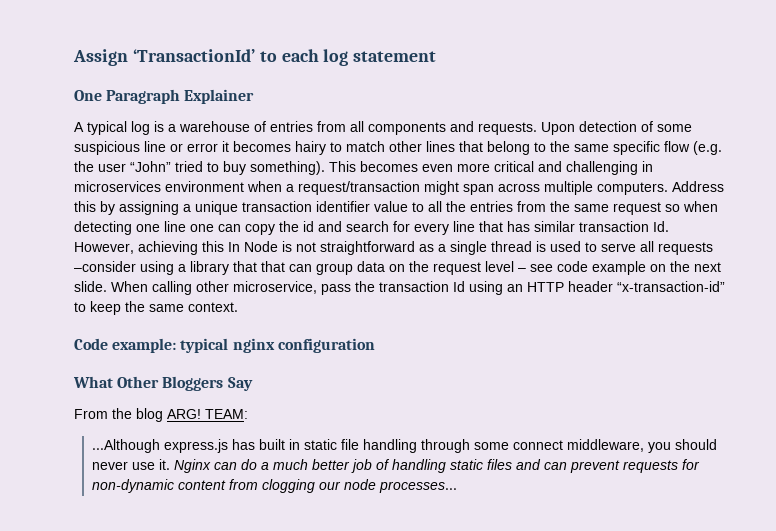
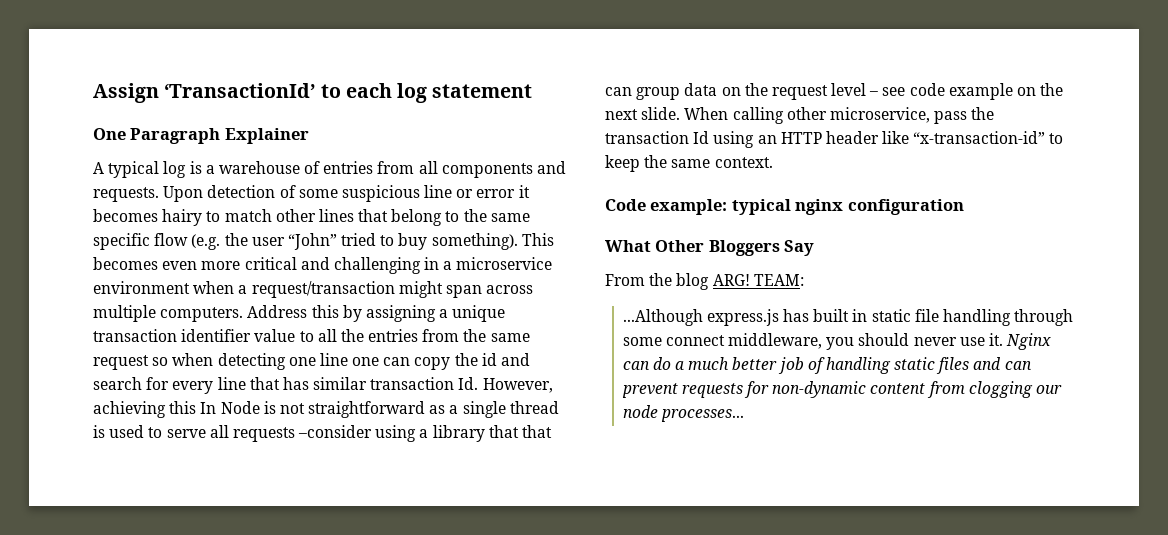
- This becomes even more critical and challenging in microservices environment when a request/transaction might span across multiple computers.
+ This becomes even more critical and challenging in a microservice environment when a request/transaction might span across multiple computers.
- When calling other microservice, pass the transaction Id using an HTTP header “x-transaction-id” to keep the same context.
+ When calling other microservice, pass the transaction Id using an HTTP header like “x-transaction-id” to keep the same context.

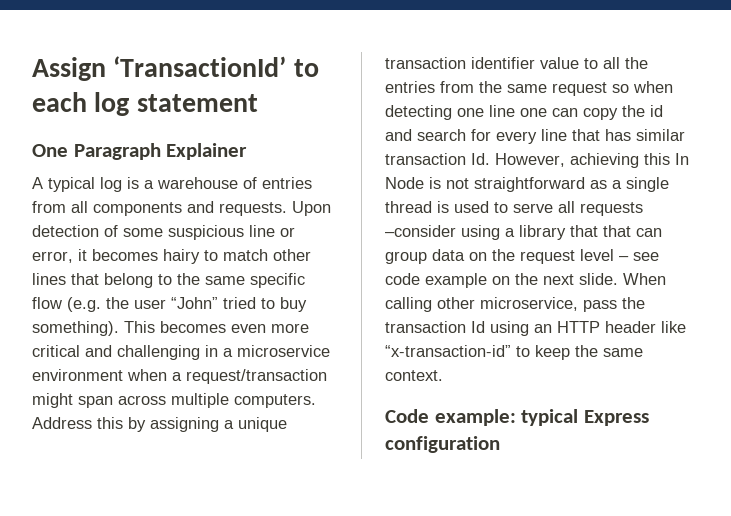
- Upon detection of some suspicious line or error it becomes hairy to match other lines that belong to the same specific flow (e.g. the user “John” tried to buy something).
+ Upon detection of some suspicious line or error, it becomes hairy to match other lines that belong to the same specific flow (e.g. the user “John” tried to buy something).
- Code example: typical nginx configuration
+ Code example: typical Express configuration
- What Other Bloggers Say
- From the blog ARG! TEAM:
- ...Although express.js has built in static file handling through some connect middleware, you should never use it. Nginx can do a much better job of handling static files and can prevent requests for non-dynamic content from clogging our node processes...

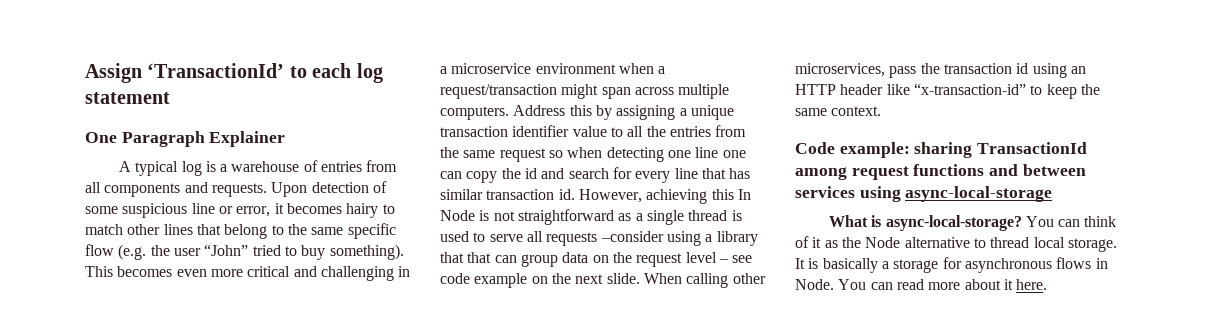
- Address this by assigning a unique transaction identifier value to all the entries from the same request so when detecting one line one can copy the id and search for every line that has similar transaction Id. However, achieving this In Node is not straightforward as a single thread is used to serve all requests –consider using a library that that can group data on the request level – see code example on the next slide.
+ Address this by assigning a unique transaction identifier value to all the entries from the same request so when detecting one line one can copy the id and search for every line that has similar transaction id. However, achieving this In Node is not straightforward as a single thread is used to serve all requests –consider using a library that that can group data on the request level – see code example on the next slide.
- When calling other microservice, pass the transaction Id using an HTTP header like “x-transaction-id” to keep the same context.
+ When calling other microservices, pass the transaction id using an HTTP header like “x-transaction-id” to keep the same context.
- Code example: typical Express configuration
+ Code example: sharing TransactionId among request functions and between services using async-local-storage
+ What is async-local-storage? You can think of it as the Node alternative to thread local storage. It is basically a storage for asynchronous flows in Node. You can read more about it here.

